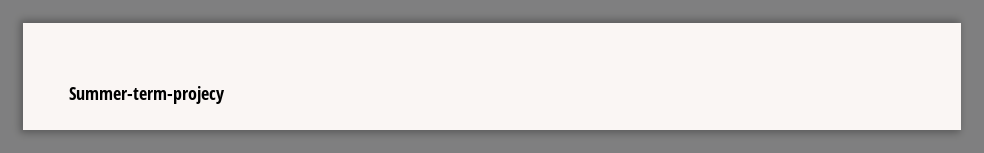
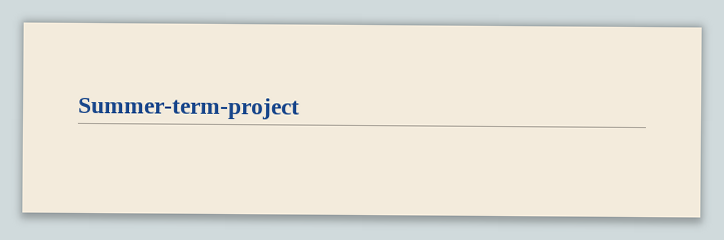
- Summer-term-projecy
+ Summer-term-project

